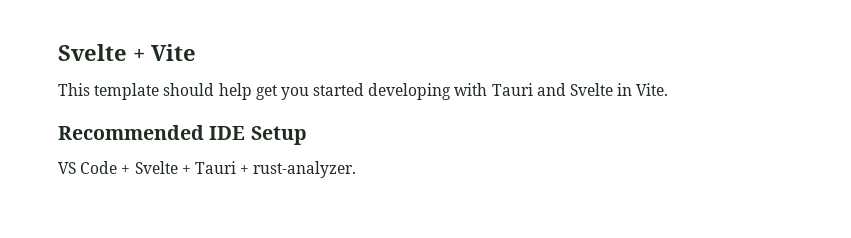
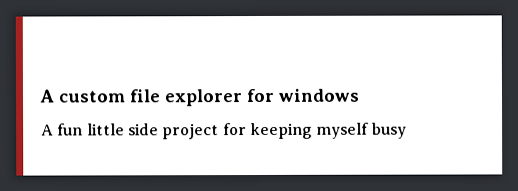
- Svelte + Vite
- This template should help get you started developing with Tauri and Svelte in Vite.
- Recommended IDE Setup
- VS Code + Svelte + Tauri + rust-analyzer.
+ A custom file explorer for windows
+ A fun little side project for keeping myself busy

